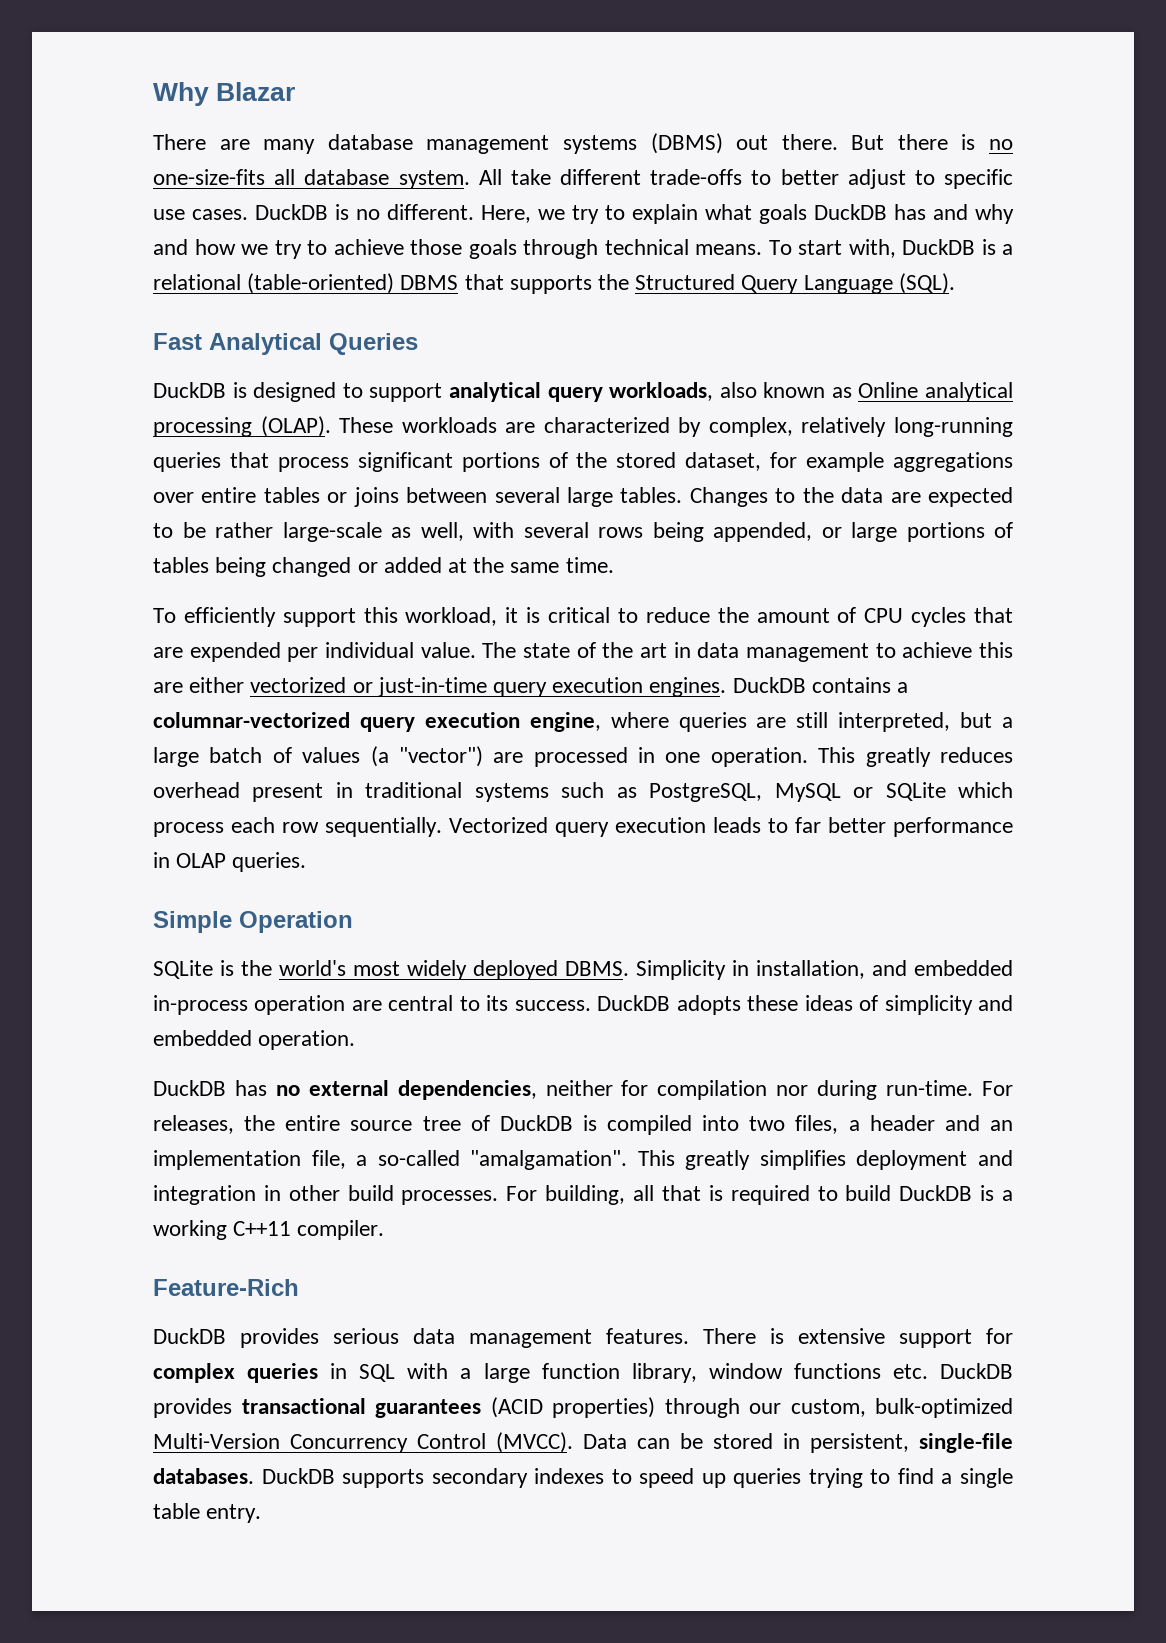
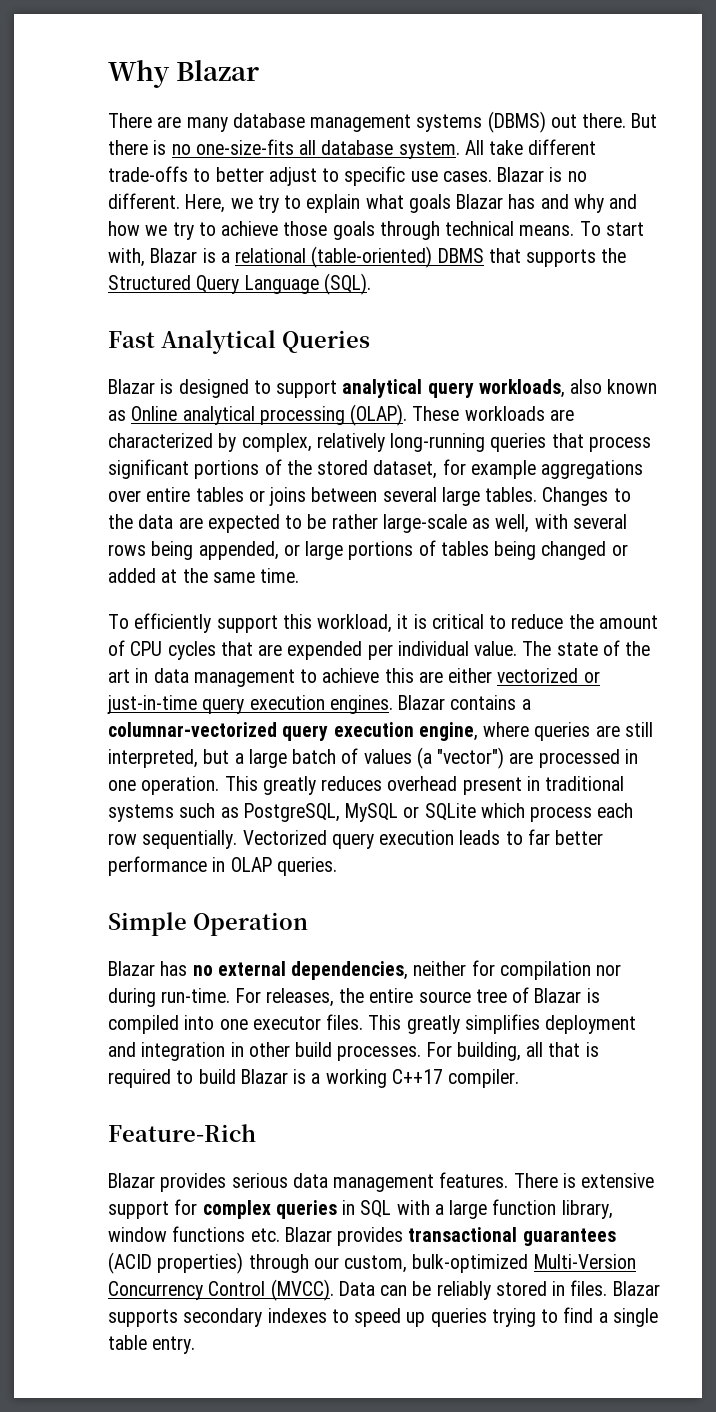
- DuckDB is no different.
+ Blazar is no different.
- Here, we try to explain what goals DuckDB has and why and how we try to achieve those goals through technical means.
+ Here, we try to explain what goals Blazar has and why and how we try to achieve those goals through technical means.
- To start with, DuckDB is a relational (table-oriented) DBMS that supports the Structured Query Language (SQL).
+ To start with, Blazar is a relational (table-oriented) DBMS that supports the Structured Query Language (SQL).
- DuckDB is designed to support analytical query workloads, also known as Online analytical processing (OLAP).
+ Blazar is designed to support analytical query workloads, also known as Online analytical processing (OLAP).
- DuckDB contains a columnar-vectorized query execution engine, where queries are still interpreted, but a large batch of values (a "vector") are processed in one operation.
+ Blazar contains a columnar-vectorized query execution engine, where queries are still interpreted, but a large batch of values (a "vector") are processed in one operation.
- SQLite is the world's most widely deployed DBMS. Simplicity in installation, and embedded in-process operation are central to its success. DuckDB adopts these ideas of simplicity and embedded operation.
- DuckDB has no external dependencies, neither for compilation nor during run-time.
+ Blazar has no external dependencies, neither for compilation nor during run-time.
- For releases, the entire source tree of DuckDB is compiled into two files, a header and an implementation file, a so-called "amalgamation".
+ For releases, the entire source tree of Blazar is compiled into one executor files.
- For building, all that is required to build DuckDB is a working C++11 compiler.
+ For building, all that is required to build Blazar is a working C++17 compiler.
- DuckDB provides serious data management features.
+ Blazar provides serious data management features.
- There is extensive support for complex queries in SQL with a large function library, window functions etc. DuckDB provides transactional guarantees (ACID properties) through our custom, bulk-optimized Multi-Version Concurrency Control (MVCC).
+ There is extensive support for complex queries in SQL with a large function library, window functions etc. Blazar provides transactional guarantees (ACID properties) through our custom, bulk-optimized Multi-Version Concurrency Control (MVCC).
- Data can be stored in persistent, single-file databases. DuckDB supports secondary indexes to speed up queries trying to find a single table entry.
+ Data can be reliably stored in files. Blazar supports secondary indexes to speed up queries trying to find a single table entry.

